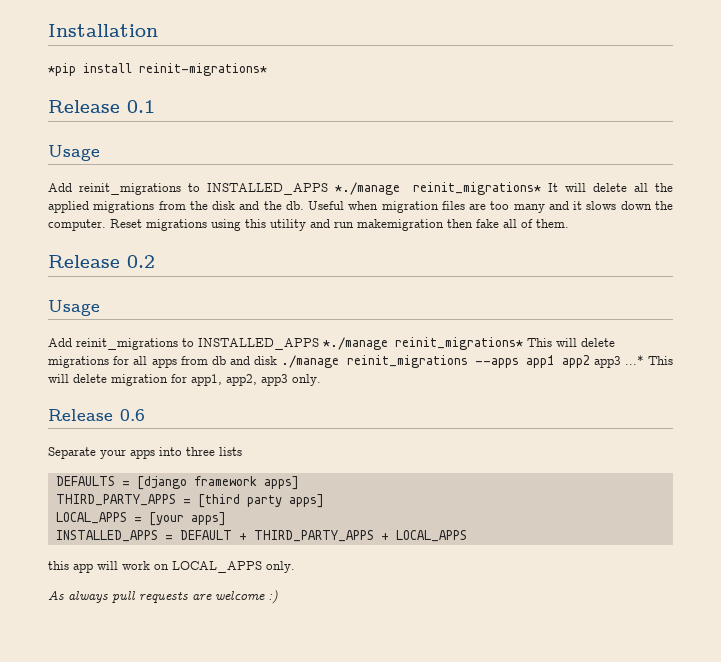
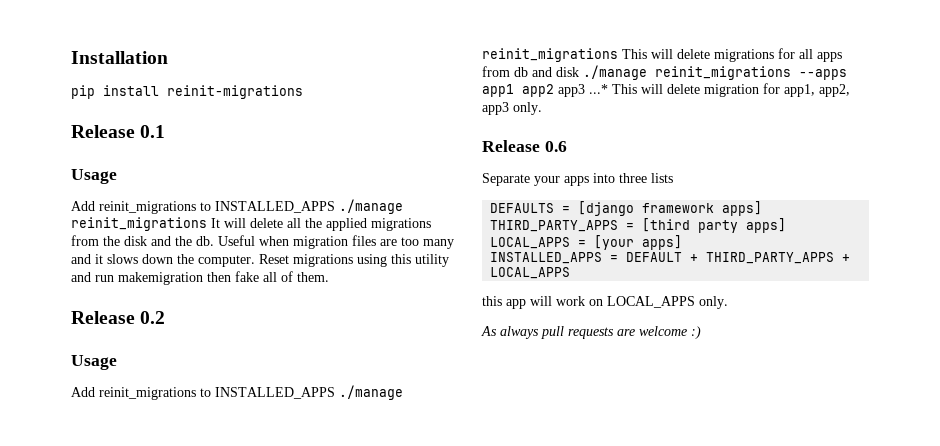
- *pip install reinit-migrations*
+ pip install reinit-migrations
- Add reinit_migrations to INSTALLED_APPS *./manage reinit_migrations* It will delete all the applied migrations from the disk and the db.
+ Add reinit_migrations to INSTALLED_APPS ./manage reinit_migrations It will delete all the applied migrations from the disk and the db.
- Add reinit_migrations to INSTALLED_APPS *./manage reinit_migrations* This will delete migrations for all apps from db and disk ./manage reinit_migrations --apps app1 app2 app3 ...* This will delete migration for app1, app2, app3 only.
+ Add reinit_migrations to INSTALLED_APPS ./manage reinit_migrations This will delete migrations for all apps from db and disk ./manage reinit_migrations --apps app1 app2 app3 ...* This will delete migration for app1, app2, app3 only.

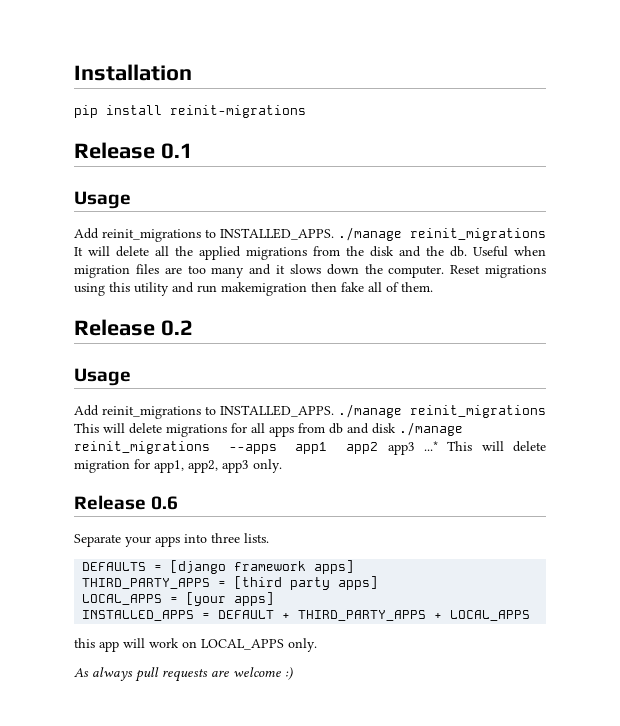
- Add reinit_migrations to INSTALLED_APPS ./manage reinit_migrations It will delete all the applied migrations from the disk and the db.
+ Add reinit_migrations to INSTALLED_APPS. ./manage reinit_migrations It will delete all the applied migrations from the disk and the db.
- Add reinit_migrations to INSTALLED_APPS ./manage reinit_migrations This will delete migrations for all apps from db and disk ./manage reinit_migrations --apps app1 app2 app3 ...* This will delete migration for app1, app2, app3 only.
+ Add reinit_migrations to INSTALLED_APPS. ./manage reinit_migrations This will delete migrations for all apps from db and disk ./manage reinit_migrations --apps app1 app2 app3 ...* This will delete migration for app1, app2, app3 only.
- Separate your apps into three lists
+ Separate your apps into three lists.

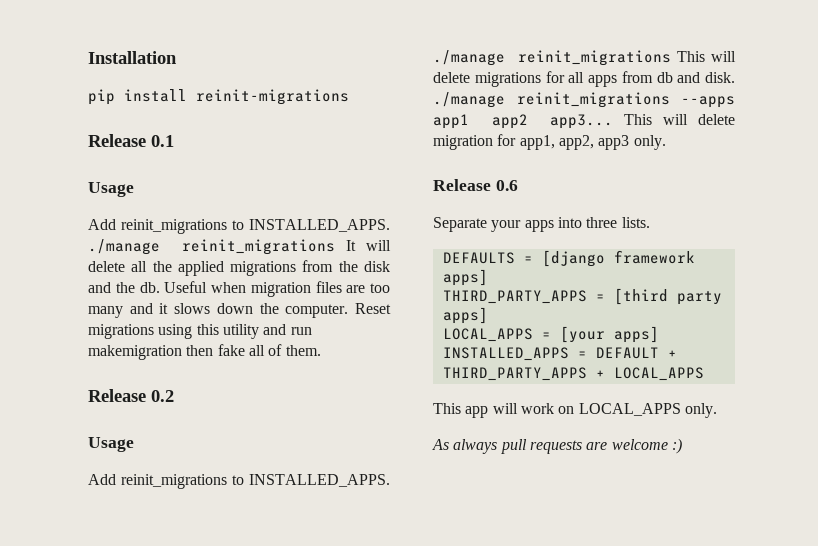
- Add reinit_migrations to INSTALLED_APPS. ./manage reinit_migrations This will delete migrations for all apps from db and disk ./manage reinit_migrations --apps app1 app2 app3 ...* This will delete migration for app1, app2, app3 only.
+ Add reinit_migrations to INSTALLED_APPS. ./manage reinit_migrations This will delete migrations for all apps from db and disk. ./manage reinit_migrations --apps app1 app2 app3... This will delete migration for app1, app2, app3 only.
- this app will work on LOCAL_APPS only.
+ This app will work on LOCAL_APPS only.

